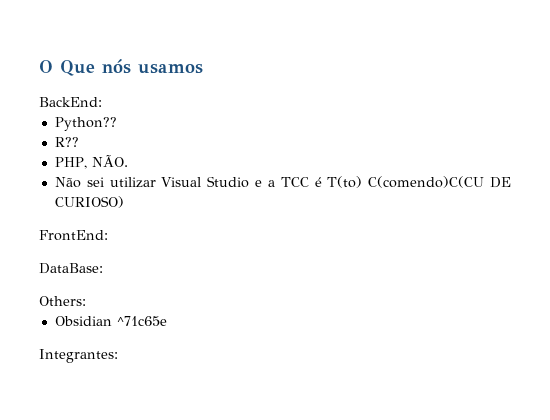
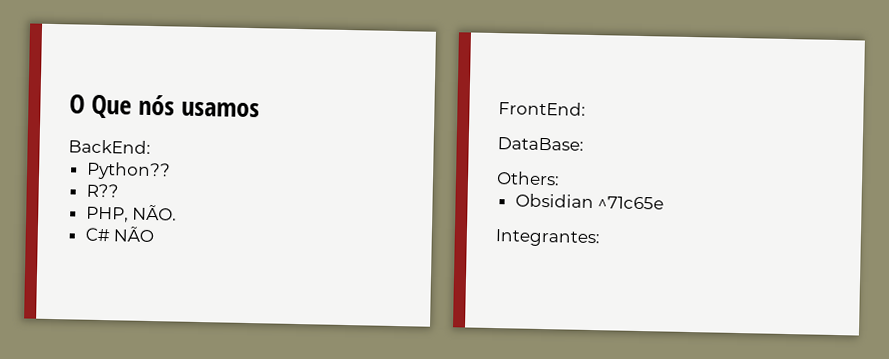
- Não sei utilizar Visual Studio e a TCC é T(to) C(comendo)C(CU DE CURIOSO)
+ C# NÃO

